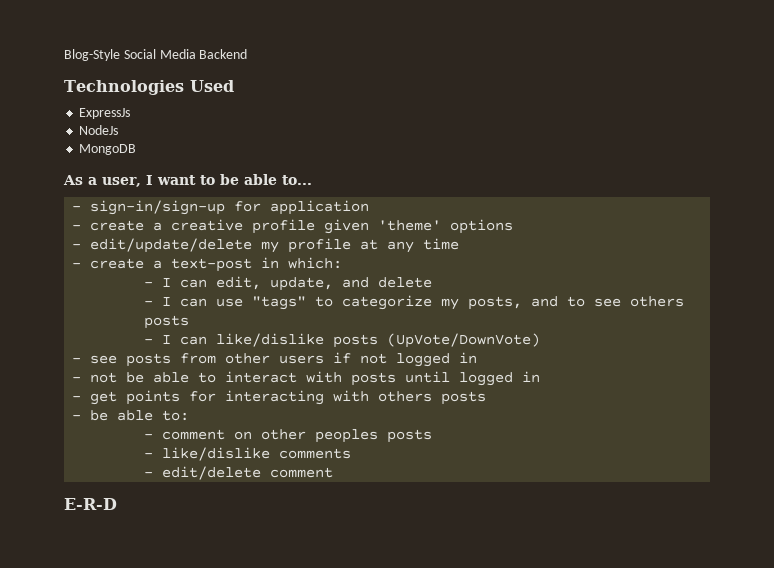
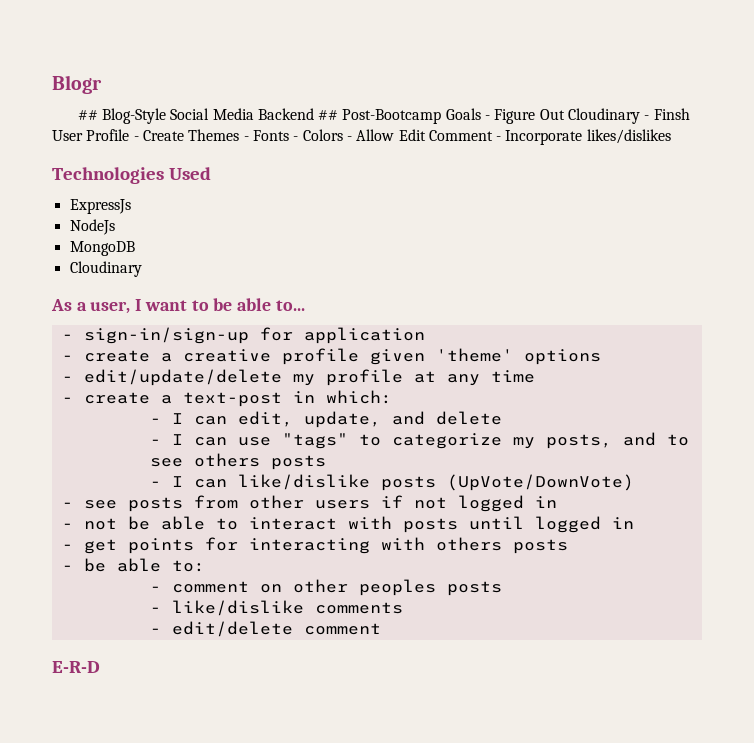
- Blog-Style Social Media Backend
+ Blogr
+ ## Blog-Style Social Media Backend ## Post-Bootcamp Goals - Figure Out Cloudinary - Finsh User Profile - Create Themes - Fonts - Colors - Allow Edit Comment - Incorporate likes/dislikes
  MongoDB
+ Cloudinary

